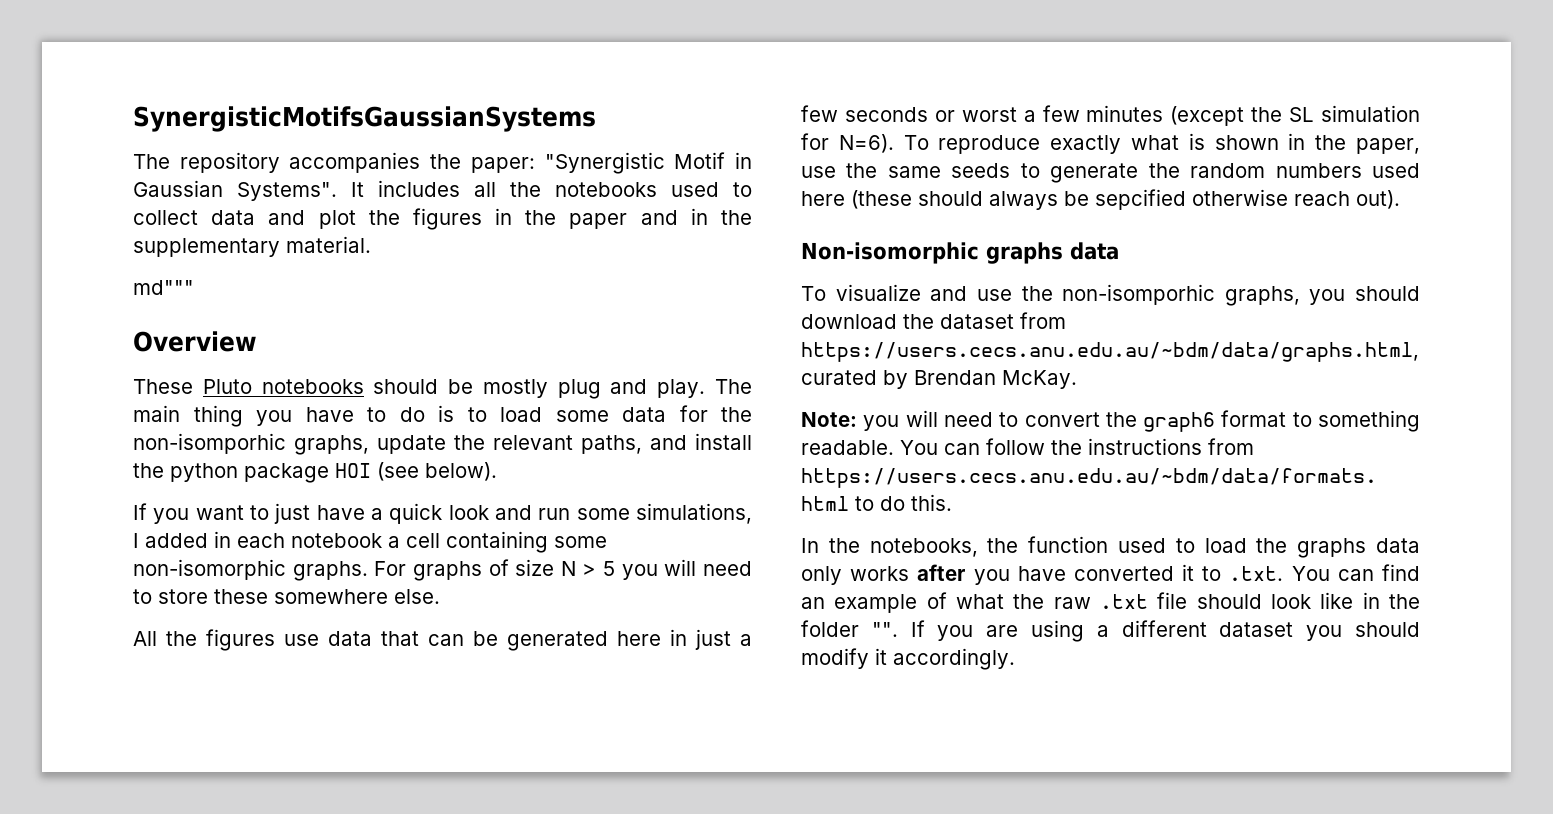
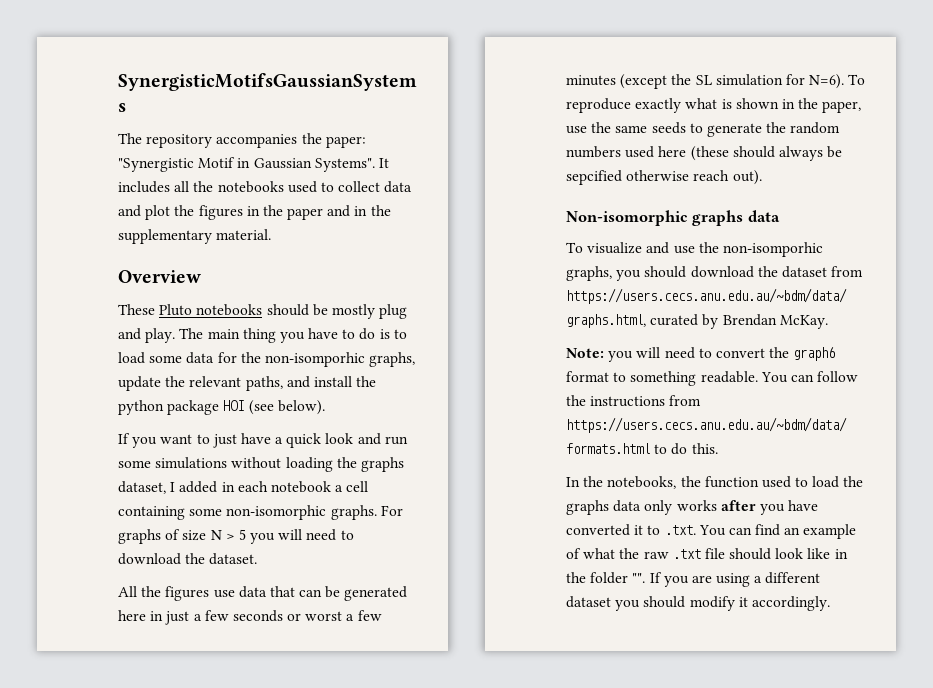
- md"""
- If you want to just have a quick look and run some simulations, I added in each notebook a cell containing some non-isomorphic graphs.
+ If you want to just have a quick look and run some simulations without loading the graphs dataset, I added in each notebook a cell containing some non-isomorphic graphs.
- For graphs of size N > 5 you will need to store these somewhere else.
+ For graphs of size N > 5 you will need to download the dataset.

